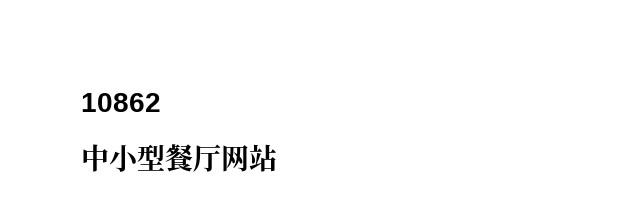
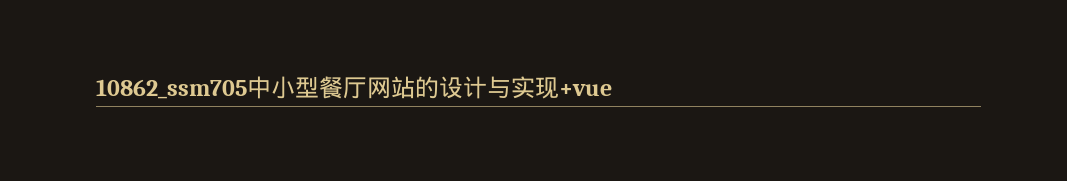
- 10862
- 中小型餐厅网站
+ 10862_ssm705中小型餐厅网站的设计与实现+vue

